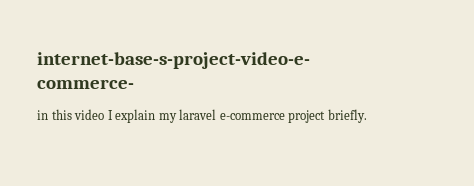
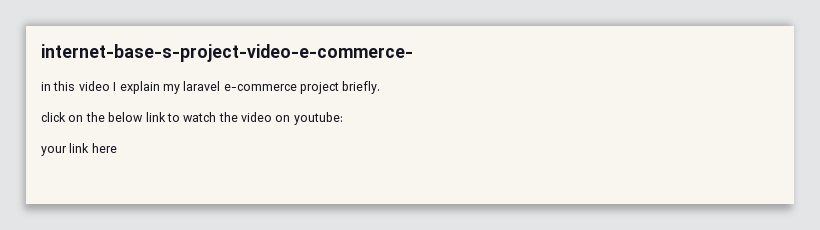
+ click on the below link to watch the video on youtube:
+ your link here

